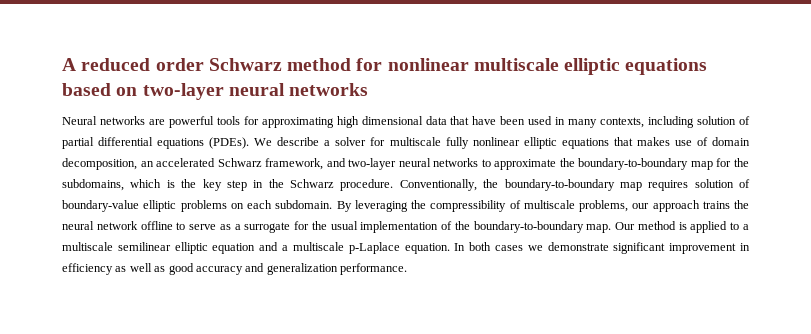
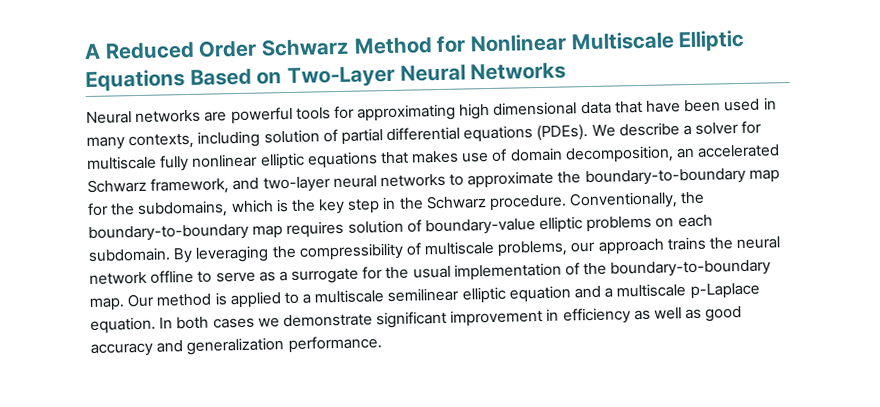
- A reduced order Schwarz method for nonlinear multiscale elliptic equations based on two-layer neural networks
+ A Reduced Order Schwarz Method for Nonlinear Multiscale Elliptic Equations Based on Two-Layer Neural Networks

